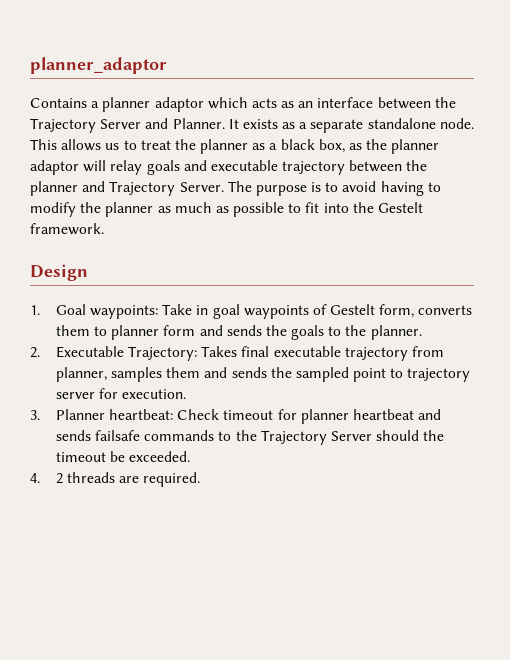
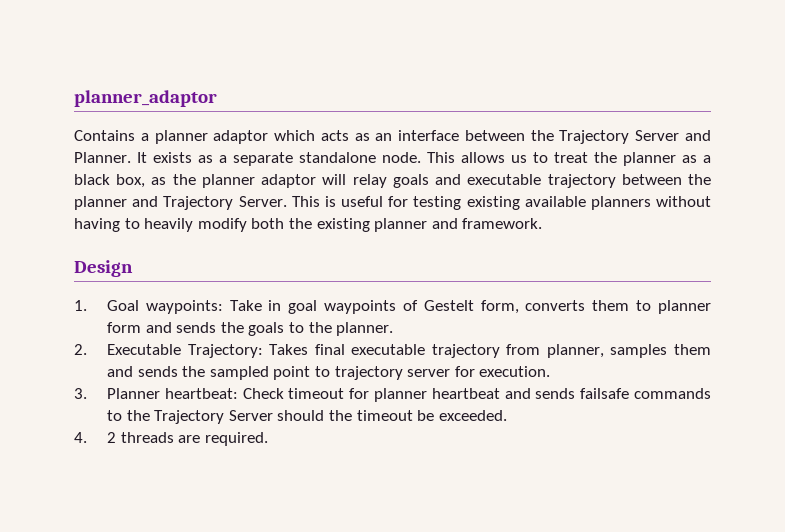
- The purpose is to avoid having to modify the planner as much as possible to fit into the Gestelt framework.
+ This is useful for testing existing available planners without having to heavily modify both the existing planner and framework.

